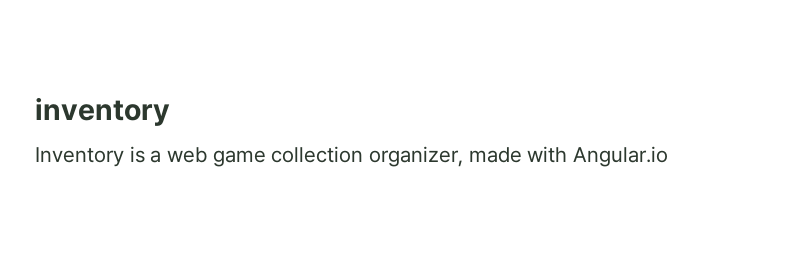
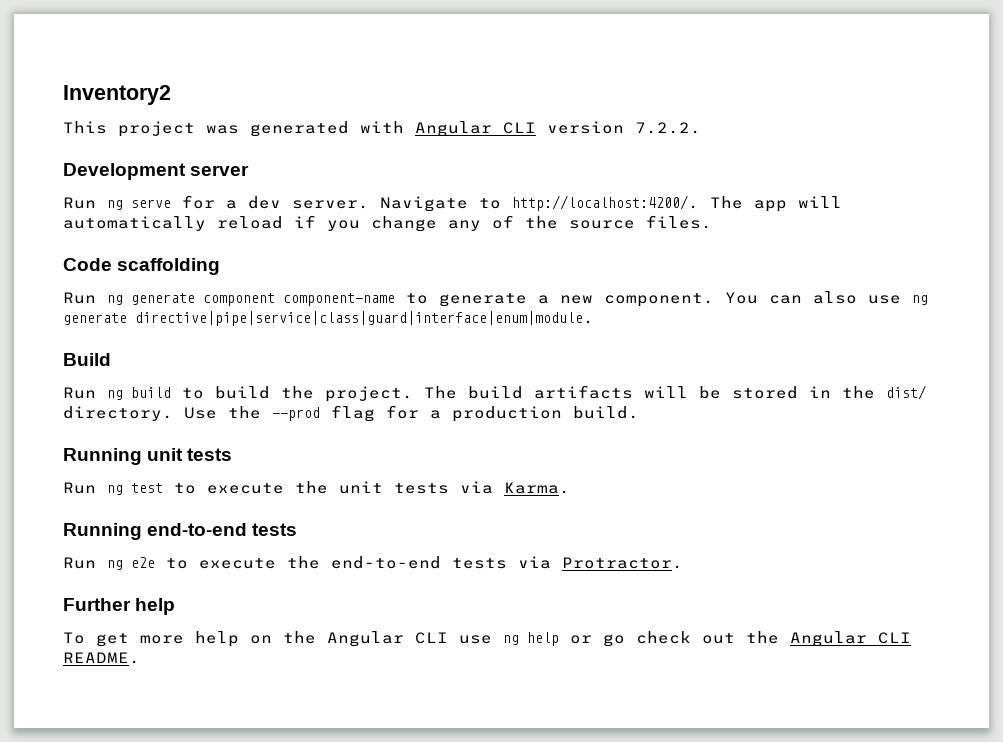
- inventory
- Inventory is a web game collection organizer, made with Angular.io
+ Inventory2
+ This project was generated with Angular CLI version 7.2.2.
+ Development server
+ Run ng serve for a dev server. Navigate to http://localhost:4200/. The app will automatically reload if you change any of the source files.
+ Code scaffolding
+ Run ng generate component component-name to generate a new component. You can also use ng generate directive|pipe|service|class|guard|interface|enum|module.
+ Build
+ Run ng build to build the project. The build artifacts will be stored in the dist/ directory. Use the --prod flag for a production build.
+ Running unit tests
+ Run ng test to execute the unit tests via Karma.
+ Running end-to-end tests
+ Run ng e2e to execute the end-to-end tests via Protractor.
+ Further help
+ To get more help on the Angular CLI use ng help or go check out the Angular CLI README.

